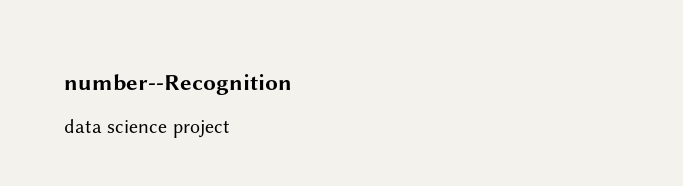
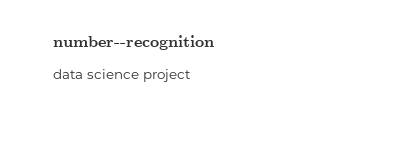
- number--Recognition
+ number--recognition

